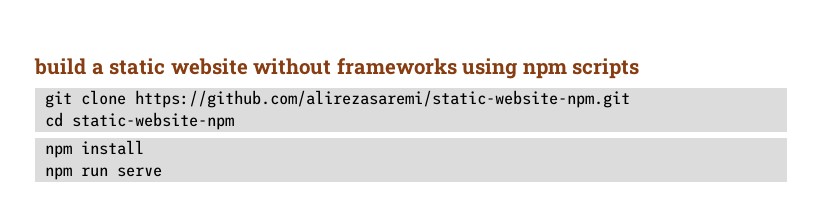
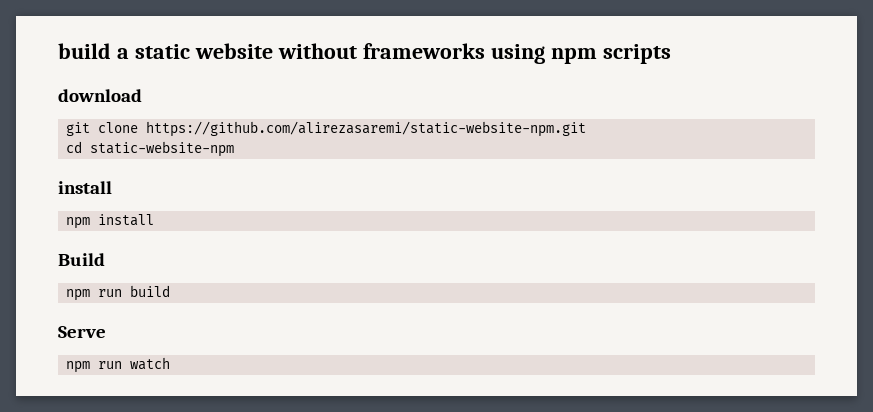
+ download
  cd static-website-npm
+ install
- npm run serve
+ Build
+ npm run build
+ Serve
+ npm run watch

